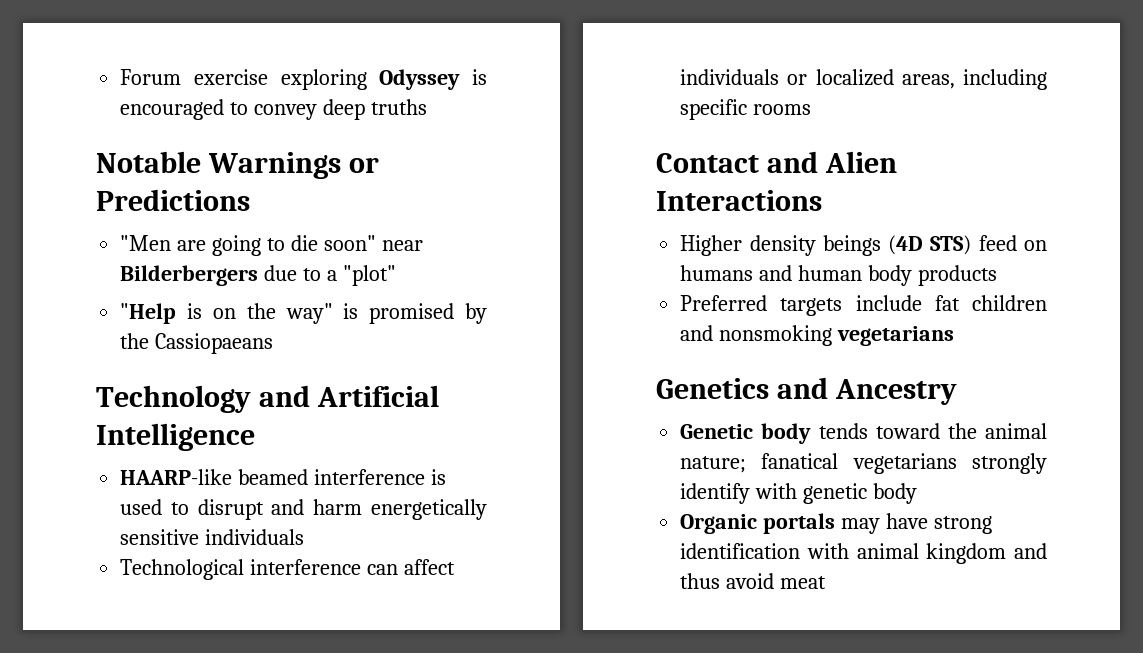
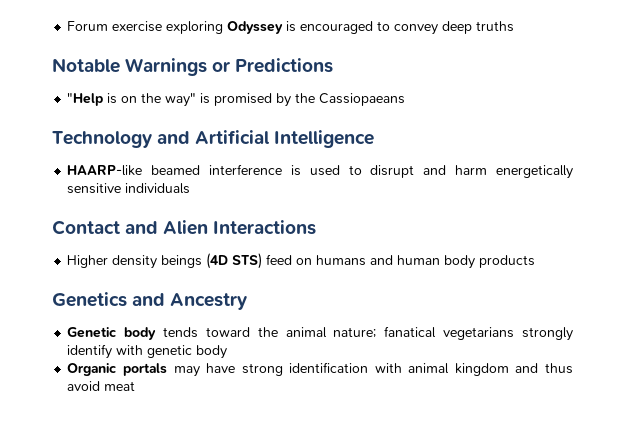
- "Men are going to die soon" near Bilderbergers due to a "plot"
- Technological interference can affect individuals or localized areas, including specific rooms
- Preferred targets include fat children and nonsmoking vegetarians

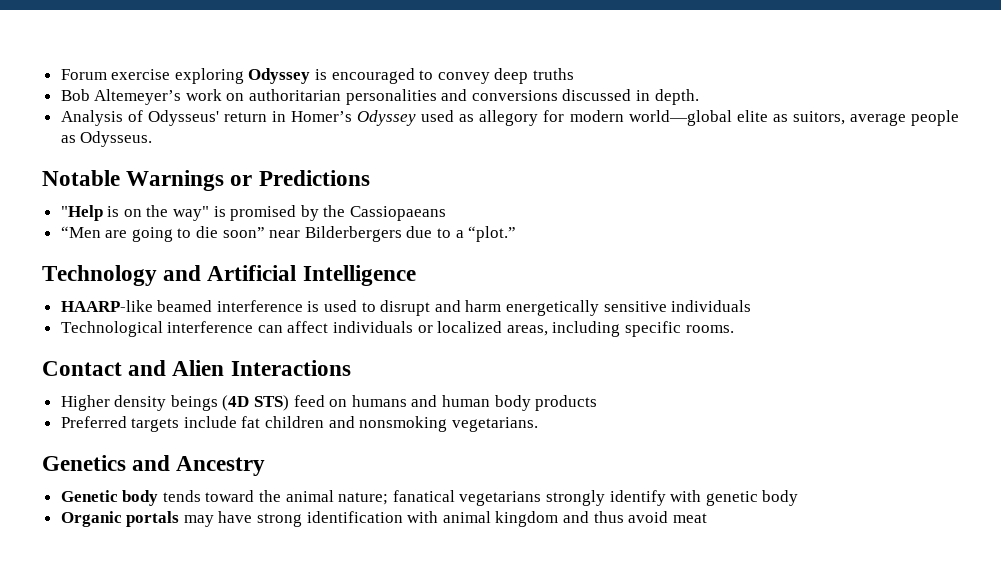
+ Bob Altemeyer’s work on authoritarian personalities and conversions discussed in depth.
+ Analysis of Odysseus' return in Homer’s Odyssey used as allegory for modern world—global elite as suitors, average people as Odysseus.
+ “Men are going to die soon” near Bilderbergers due to a “plot.”
+ Technological interference can affect individuals or localized areas, including specific rooms.
+ Preferred targets include fat children and nonsmoking vegetarians.

